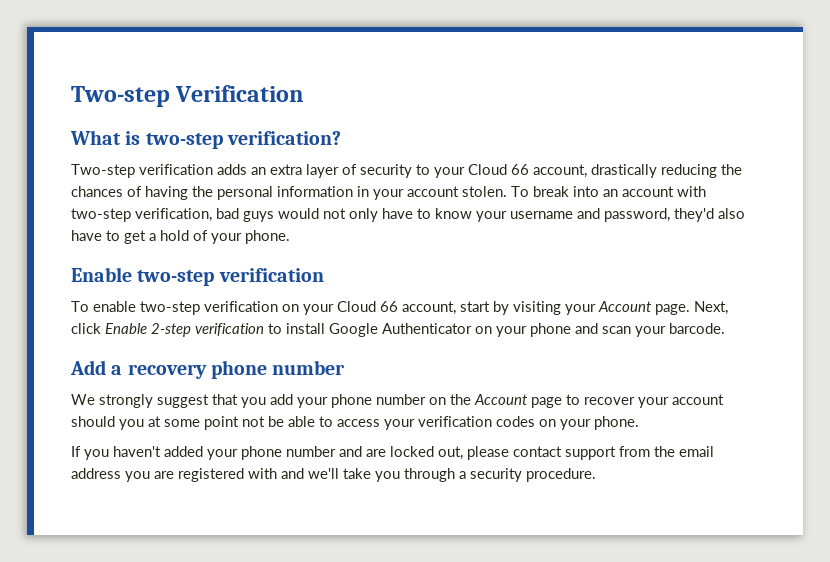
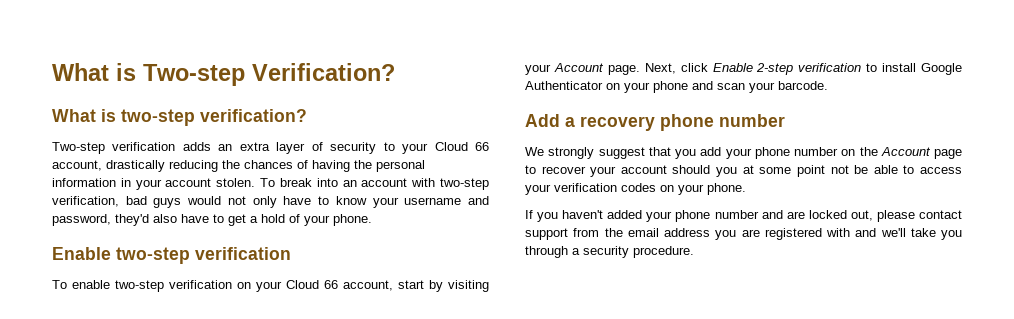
- Two-step Verification
+ What is Two-step Verification?

